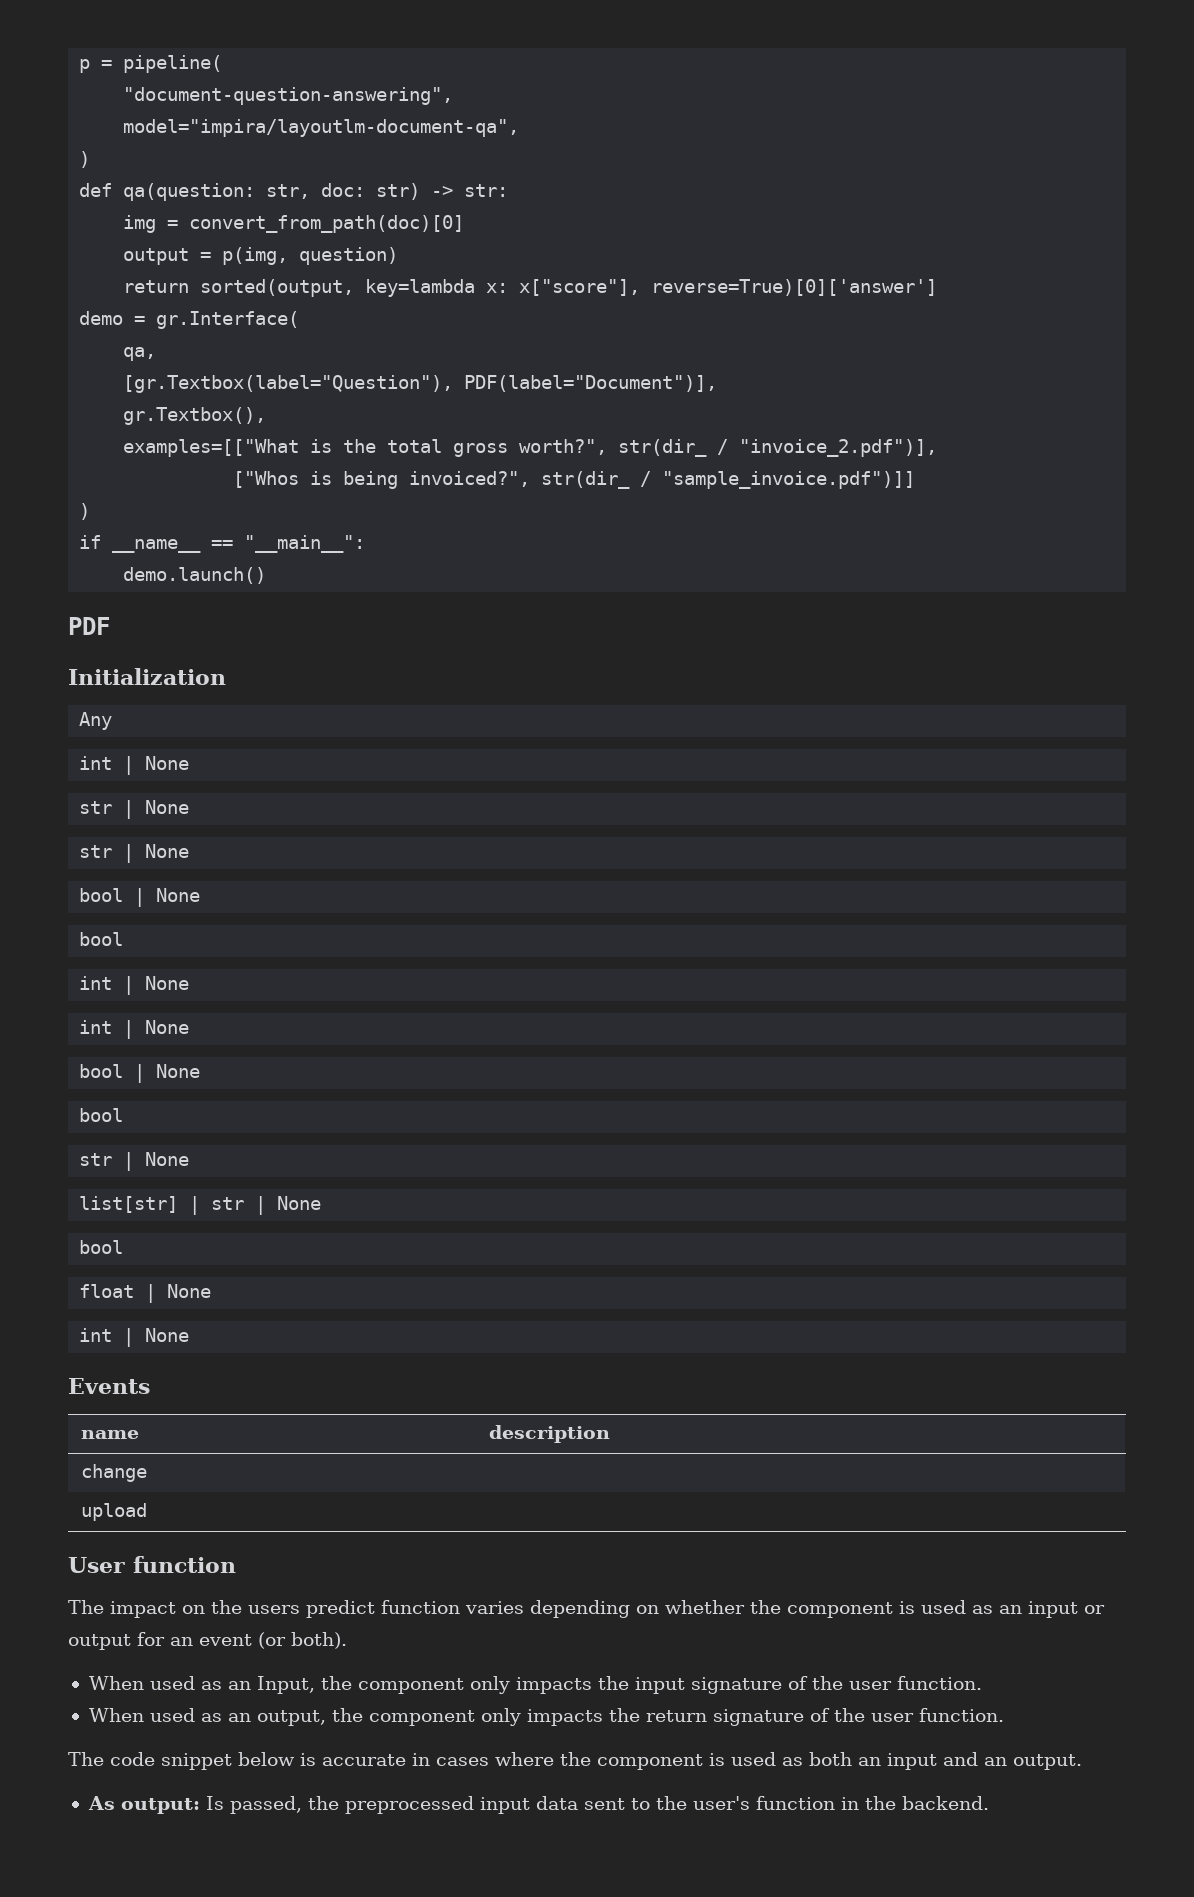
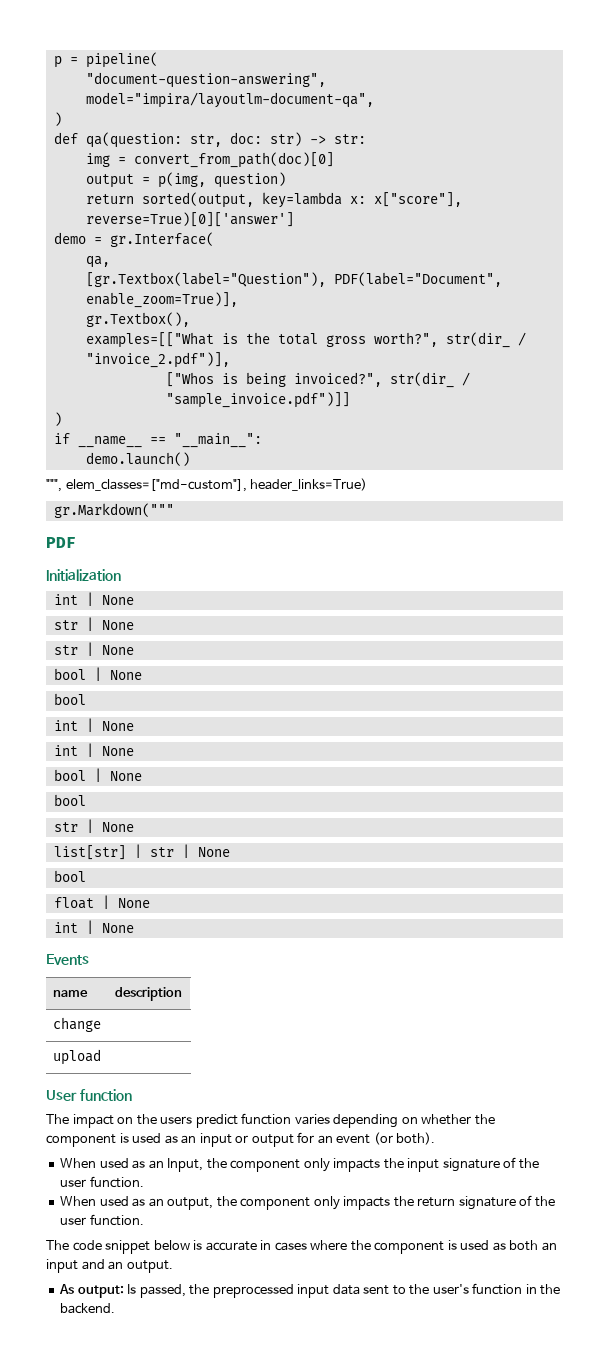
- [gr.Textbox(label="Question"), PDF(label="Document")],
+ [gr.Textbox(label="Question"), PDF(label="Document", enable_zoom=True)],
+ """, elem_classes=["md-custom"], header_links=True)
+ gr.Markdown("""
- Any

